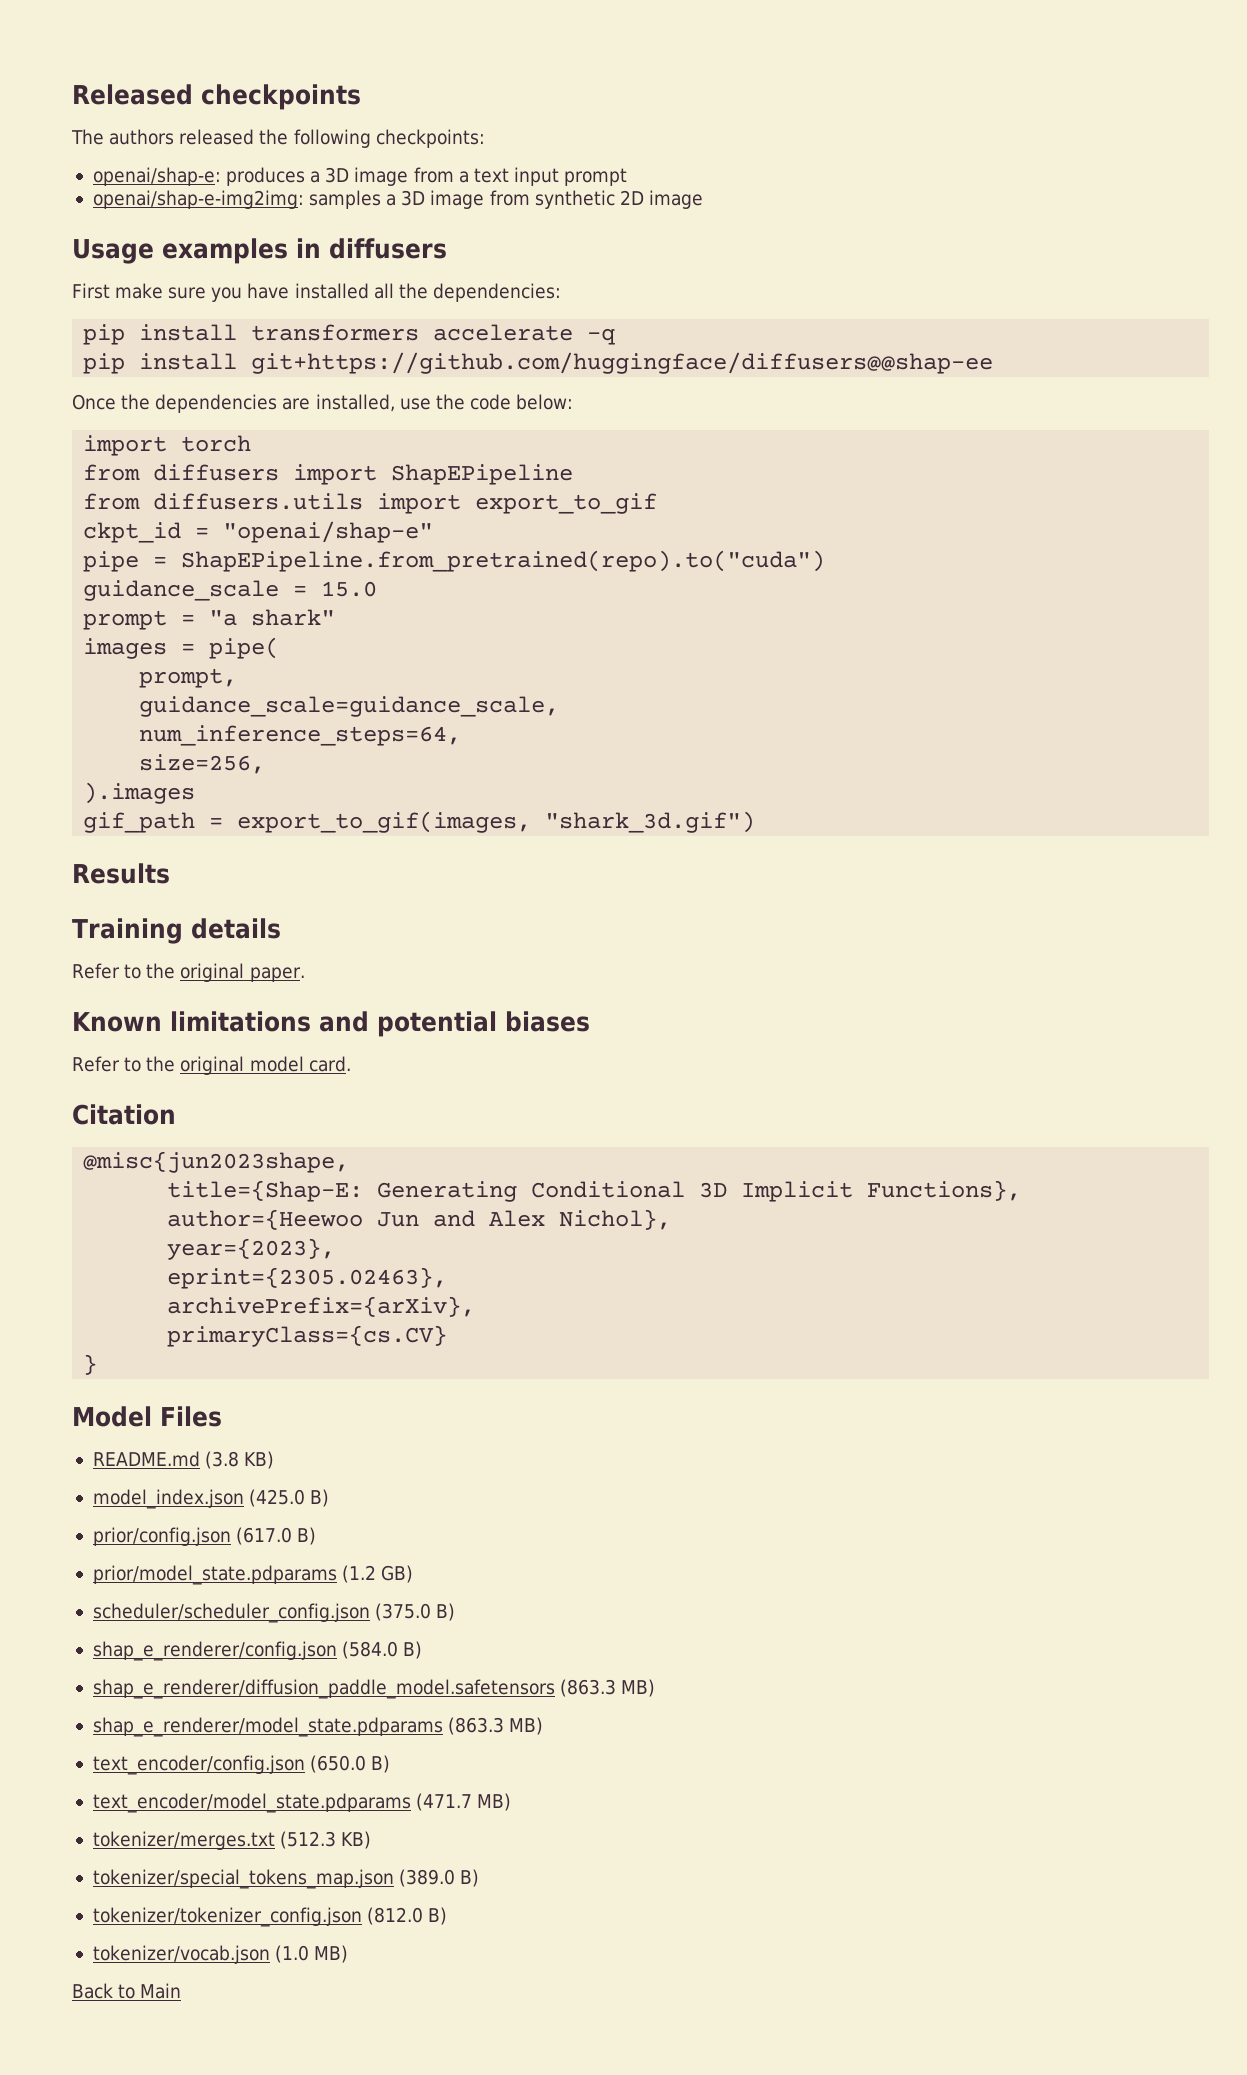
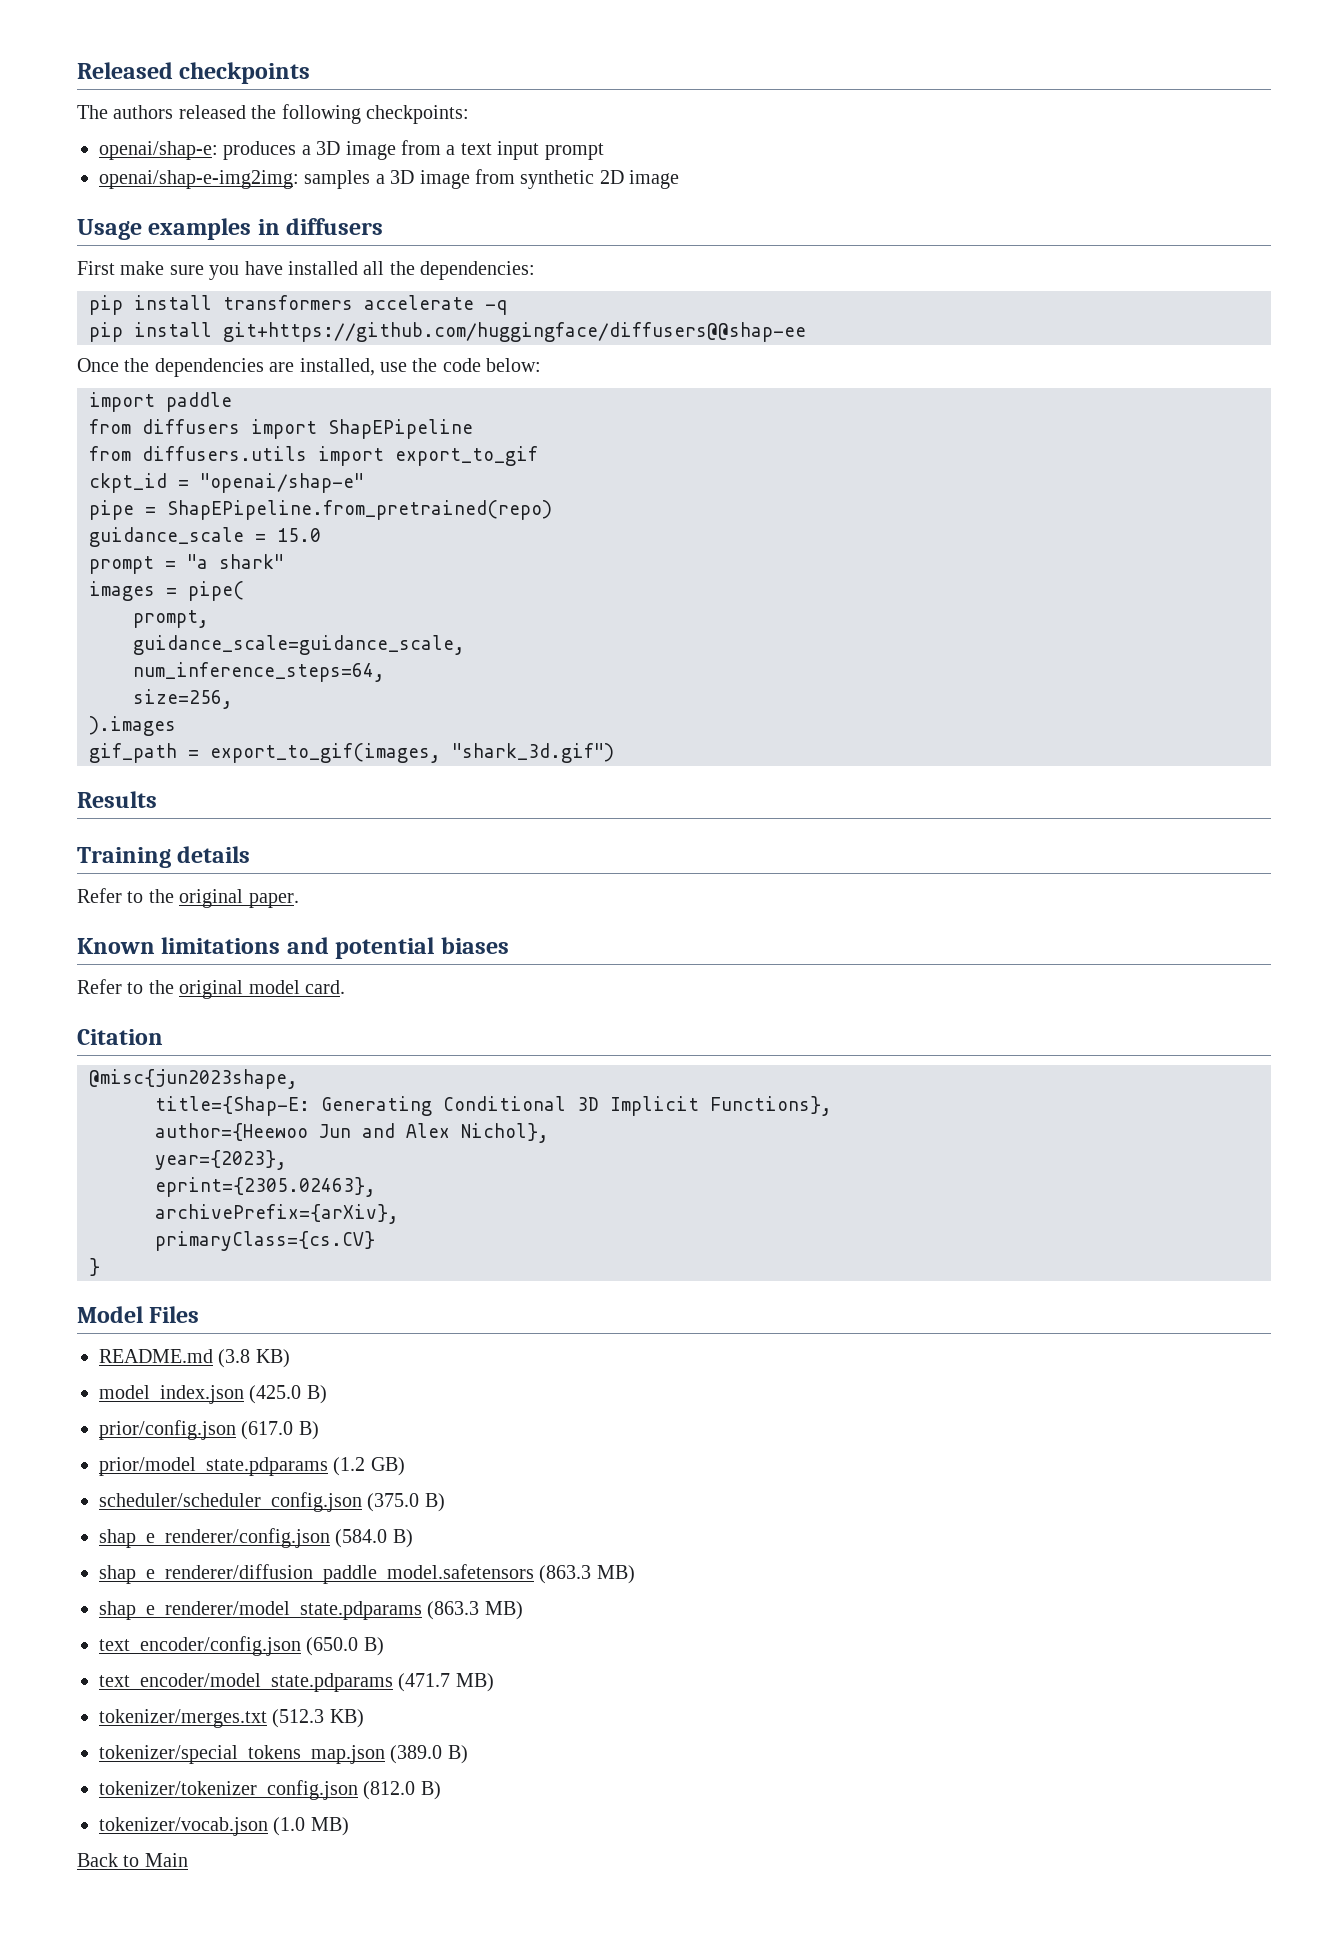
- import torch
+ import paddle
- pipe = ShapEPipeline.from_pretrained(repo).to("cuda")
+ pipe = ShapEPipeline.from_pretrained(repo)

